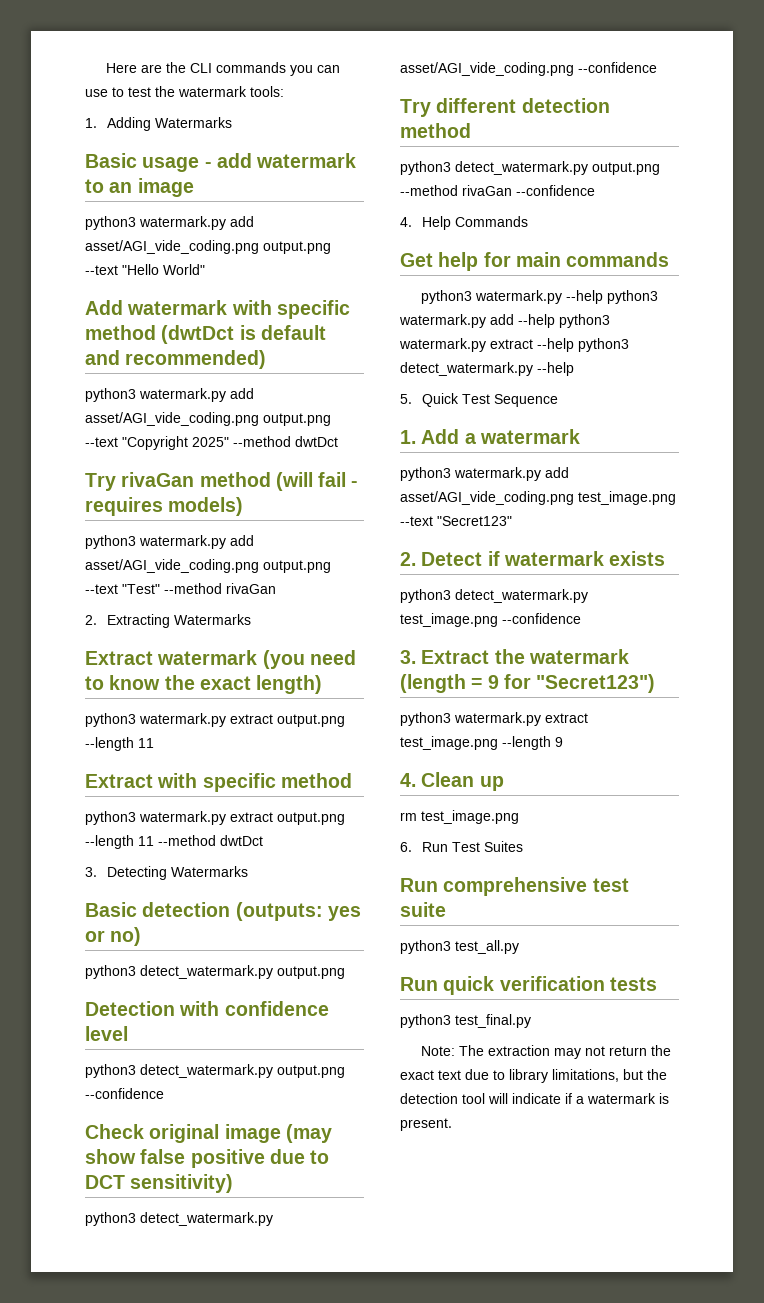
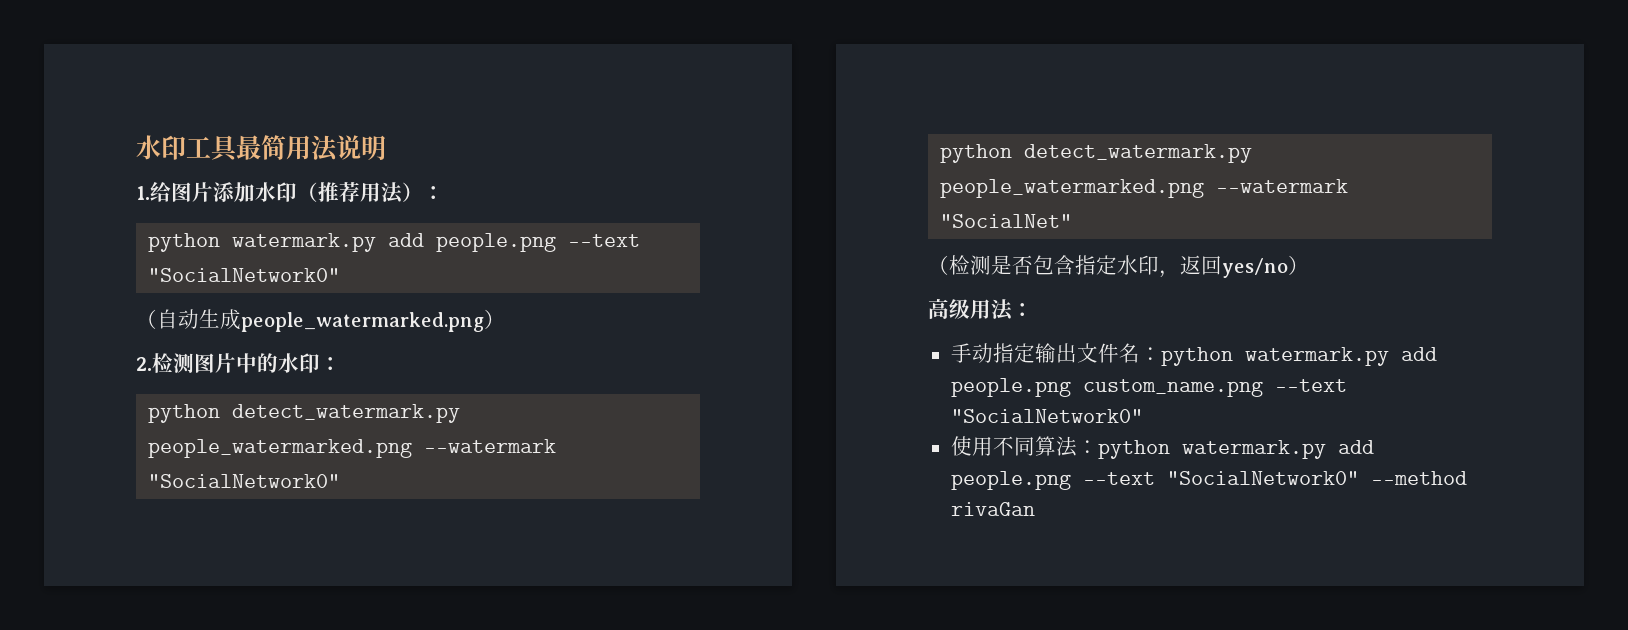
- Here are the CLI commands you can use to test the watermark tools:
- 1. Adding Watermarks
- Basic usage - add watermark to an image
- python3 watermark.py add asset/AGI_vide_coding.png output.png --text "Hello World"
- Add watermark with specific method (dwtDct is default and recommended)
- python3 watermark.py add asset/AGI_vide_coding.png output.png --text "Copyright 2025" --method dwtDct
- Try rivaGan method (will fail - requires models)
- python3 watermark.py add asset/AGI_vide_coding.png output.png --text "Test" --method rivaGan
- 2. Extracting Watermarks
- Extract watermark (you need to know the exact length)
- python3 watermark.py extract output.png --length 11
- Extract with specific method
- python3 watermark.py extract output.png --length 11 --method dwtDct
- 3. Detecting Watermarks
- Basic detection (outputs: yes or no)
- python3 detect_watermark.py output.png
- Detection with confidence level
- python3 detect_watermark.py output.png --confidence
- Check original image (may show false positive due to DCT sensitivity)
- python3 detect_watermark.py asset/AGI_vide_coding.png --confidence
- Try different detection method
- python3 detect_watermark.py output.png --method rivaGan --confidence
- 4. Help Commands
- Get help for main commands
- python3 watermark.py --help python3 watermark.py add --help python3 watermark.py extract --help python3 detect_watermark.py --help
- 5. Quick Test Sequence
- 1. Add a watermark
- python3 watermark.py add asset/AGI_vide_coding.png test_image.png --text "Secret123"
- 2. Detect if watermark exists
- python3 detect_watermark.py test_image.png --confidence
- 3. Extract the watermark (length = 9 for "Secret123")
- python3 watermark.py extract test_image.png --length 9
- 4. Clean up
- rm test_image.png
- 6. Run Test Suites
- Run comprehensive test suite
- python3 test_all.py
- Run quick verification tests
- python3 test_final.py
- Note: The extraction may not return the exact text due to library limitations, but the detection tool will indicate if a watermark is present.
+ 水印工具最简用法说明
+ 1.给图片添加水印（推荐用法）：
+ python watermark.py add people.png --text "SocialNetwork0"
+ （自动生成people_watermarked.png）
+ 2.检测图片中的水印：
+ python detect_watermark.py people_watermarked.png --watermark "SocialNetwork0"
+ python detect_watermark.py people_watermarked.png --watermark "SocialNet"
+ （检测是否包含指定水印，返回yes/no）
+ 高级用法：
+ 手动指定输出文件名：python watermark.py add people.png custom_name.png --text "SocialNetwork0"
+ 使用不同算法：python watermark.py add people.png --text "SocialNetwork0" --method rivaGan

